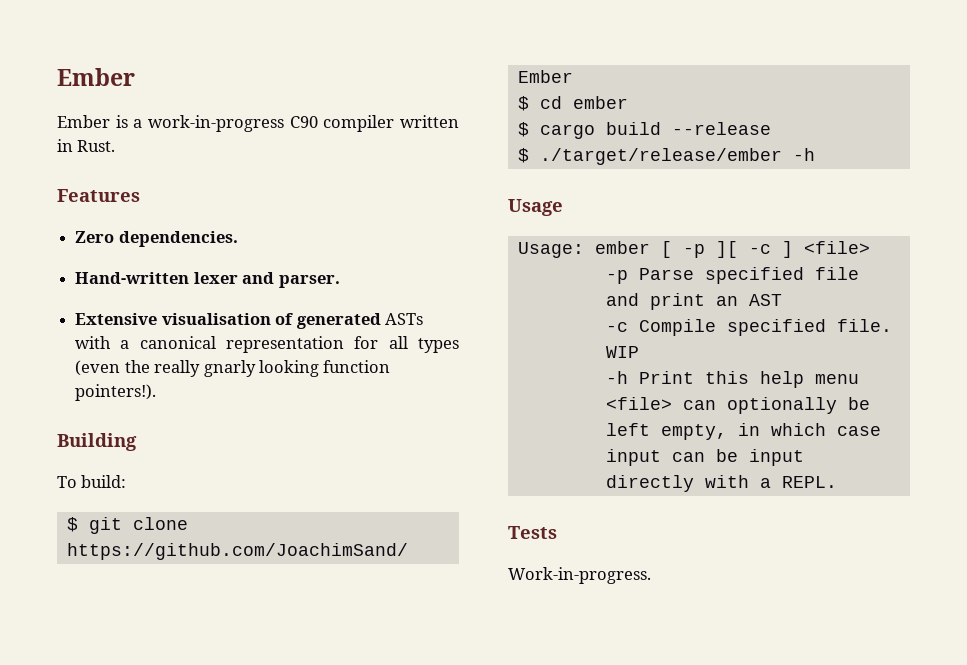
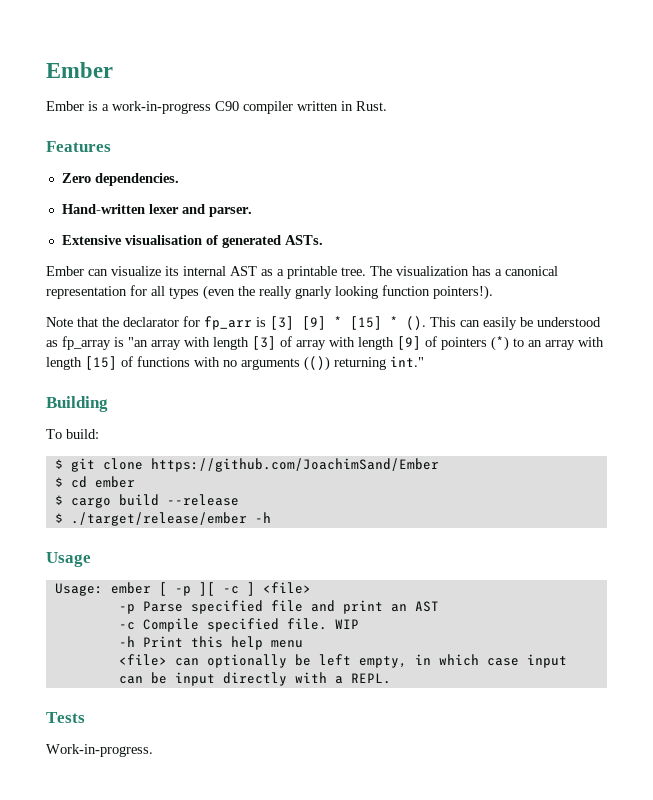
- Extensive visualisation of generated ASTs with a canonical representation for all types (even the really gnarly looking function pointers!).
+ Extensive visualisation of generated ASTs.
+ Ember can visualize its internal AST as a printable tree. The visualization has a canonical representation for all types (even the really gnarly looking function pointers!).
+ Note that the declarator for fp_arr is [3] [9] * [15] * (). This can easily be understood as fp_array is "an array with length [3] of array with length [9] of pointers (*) to an array with length [15] of functions with no arguments (()) returning int."

